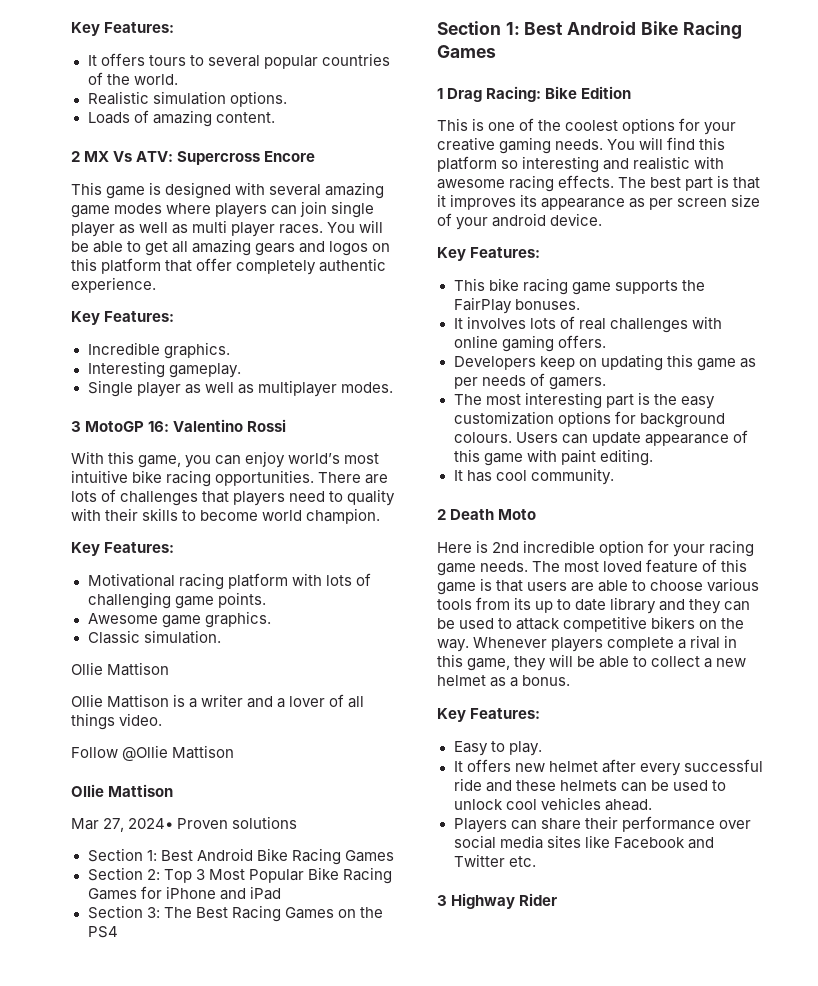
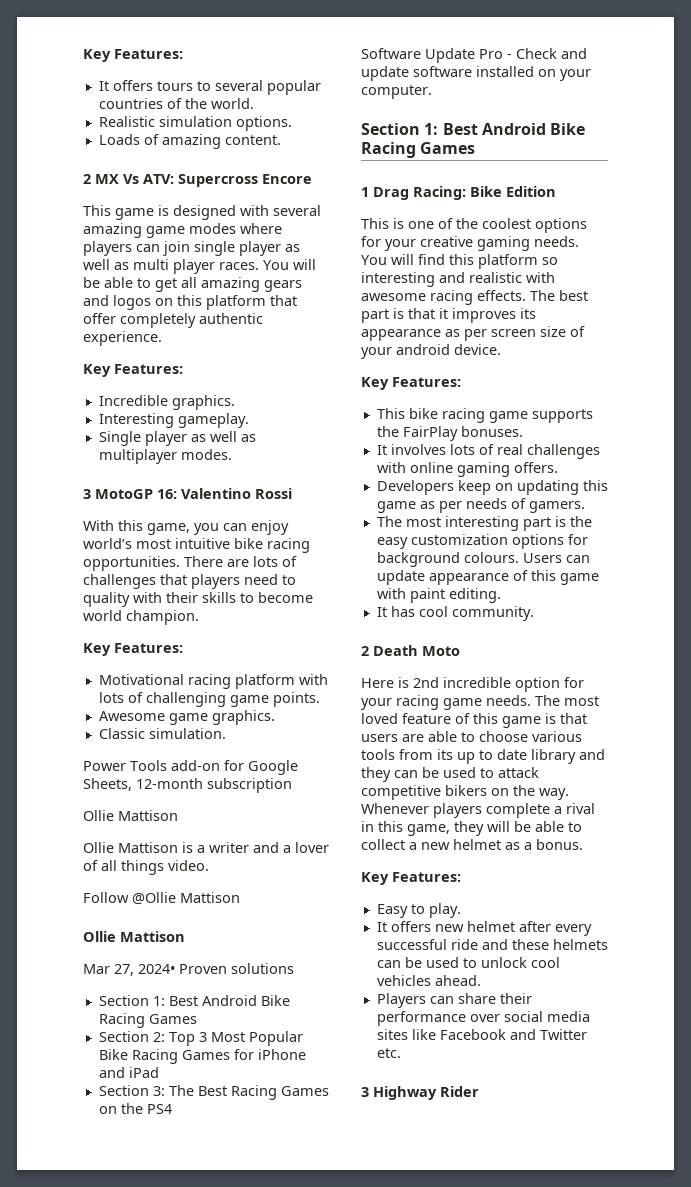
+ Power Tools add-on for Google Sheets, 12-month subscription
+ Software Update Pro - Check and update software installed on your computer.

